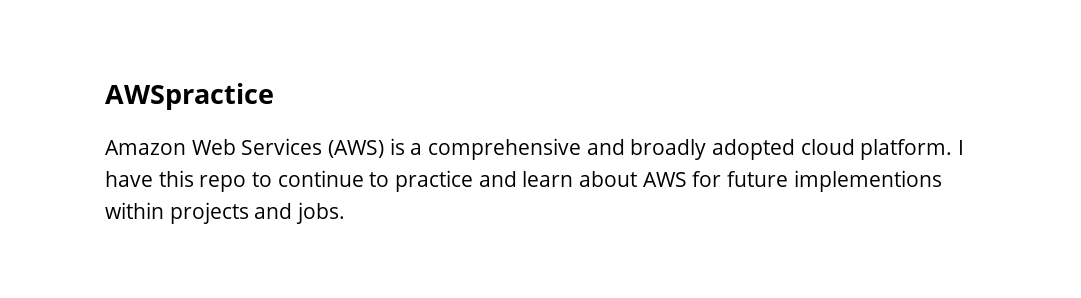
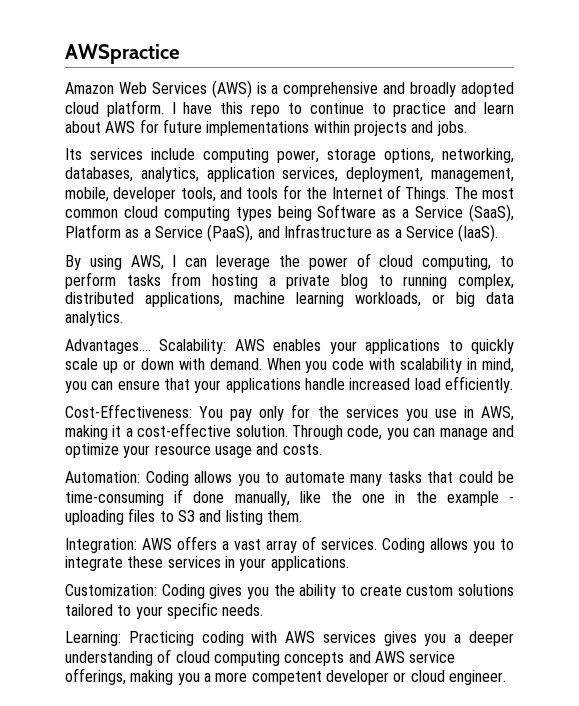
- I have this repo to continue to practice and learn about AWS for future implementions within projects and jobs.
+ I have this repo to continue to practice and learn about AWS for future implementations within projects and jobs.
+ Its services include computing power, storage options, networking, databases, analytics, application services, deployment, management, mobile, developer tools, and tools for the Internet of Things. The most common cloud computing types being Software as a Service (SaaS), Platform as a Service (PaaS), and Infrastructure as a Service (IaaS).
+ By using AWS, I can leverage the power of cloud computing, to perform tasks from hosting a private blog to running complex, distributed applications, machine learning workloads, or big data analytics.
+ Advantages.... Scalability: AWS enables your applications to quickly scale up or down with demand. When you code with scalability in mind, you can ensure that your applications handle increased load efficiently.
+ Cost-Effectiveness: You pay only for the services you use in AWS, making it a cost-effective solution. Through code, you can manage and optimize your resource usage and costs.
+ Automation: Coding allows you to automate many tasks that could be time-consuming if done manually, like the one in the example - uploading files to S3 and listing them.
+ Integration: AWS offers a vast array of services. Coding allows you to integrate these services in your applications.
+ Customization: Coding gives you the ability to create custom solutions tailored to your specific needs.
+ Learning: Practicing coding with AWS services gives you a deeper understanding of cloud computing concepts and AWS service offerings, making you a more competent developer or cloud engineer.

